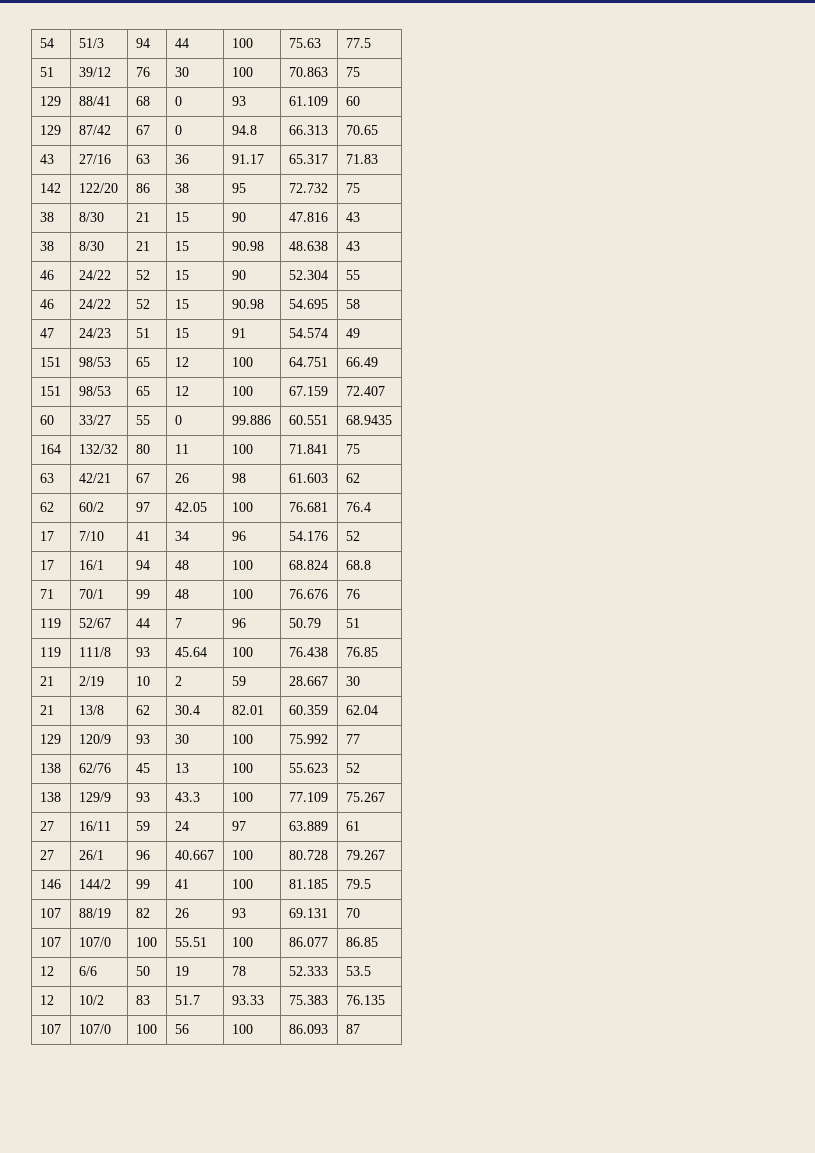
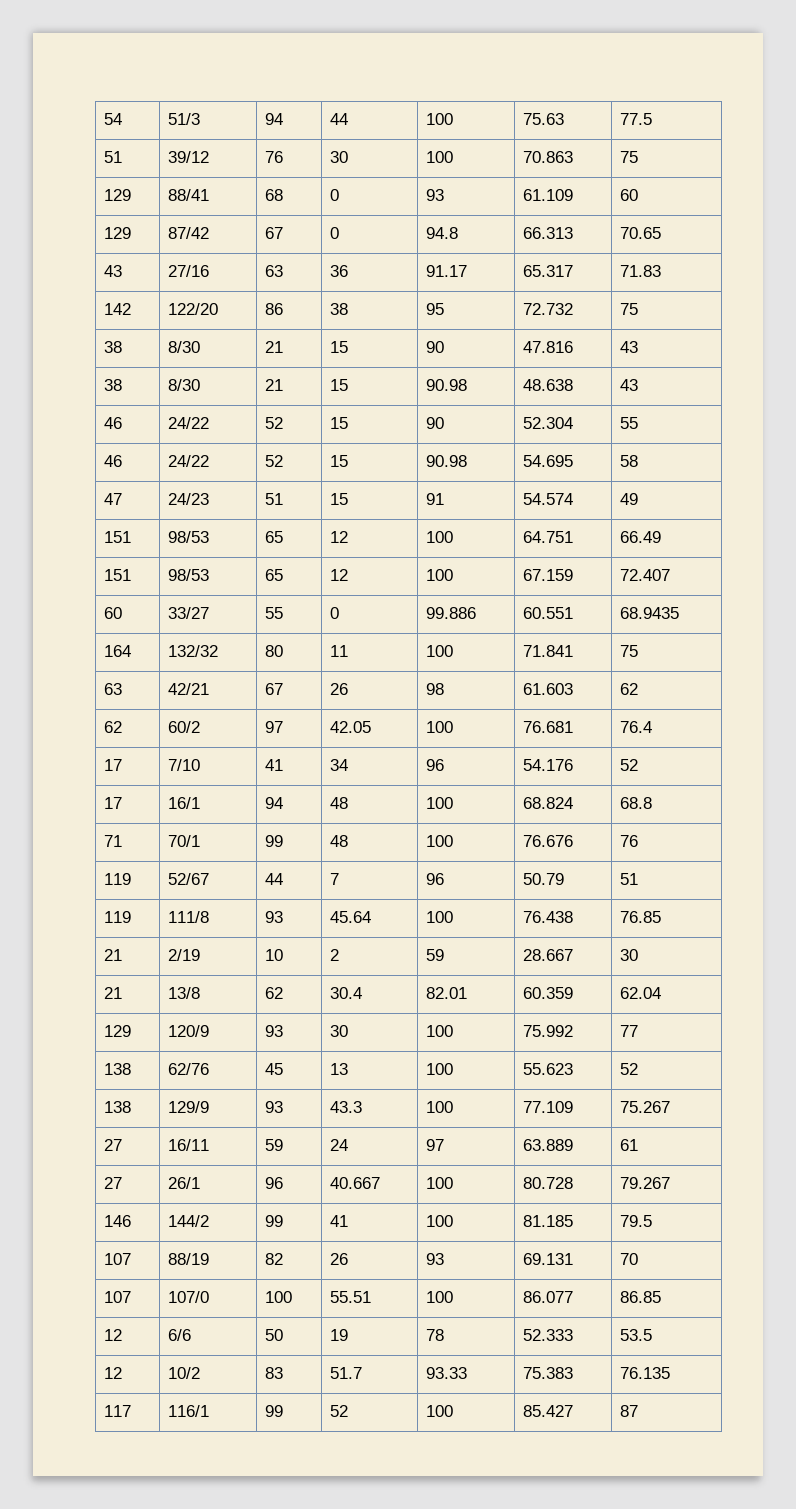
- 107 | 107/0 | 100 | 56 | 100 | 86.093 | 87
+ 117 | 116/1 | 99 | 52 | 100 | 85.427 | 87

